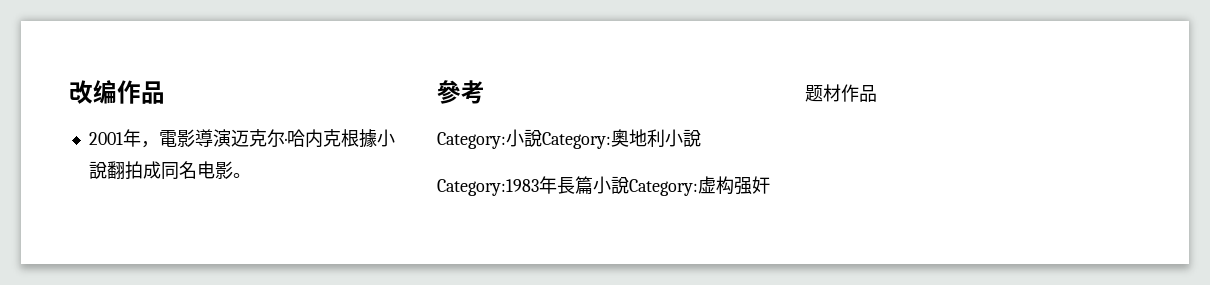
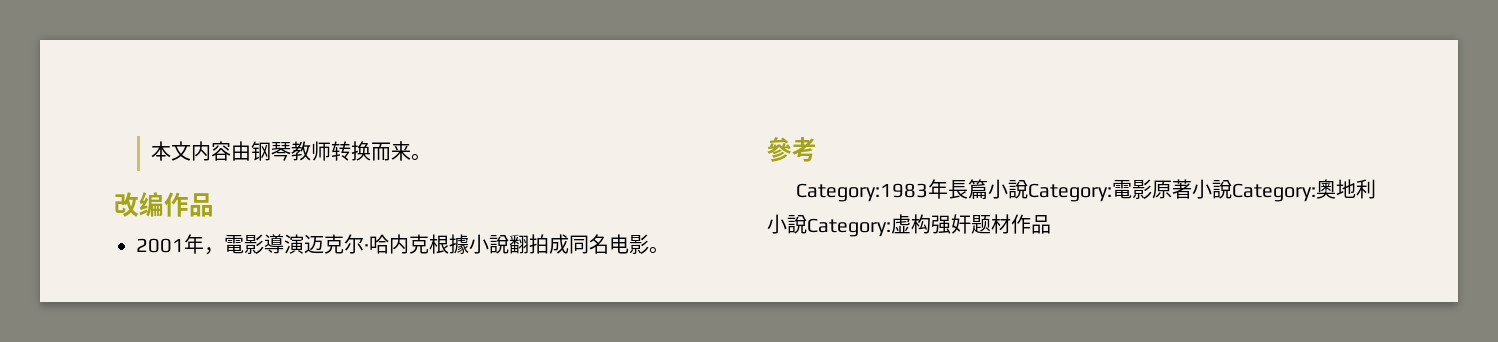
+ 本文内容由钢琴教师转换而来。
- Category:小說Category:奧地利小說
- Category:1983年長篇小說Category:虚构强奸题材作品
+ Category:1983年長篇小說Category:電影原著小說Category:奧地利小說Category:虚构强奸题材作品

